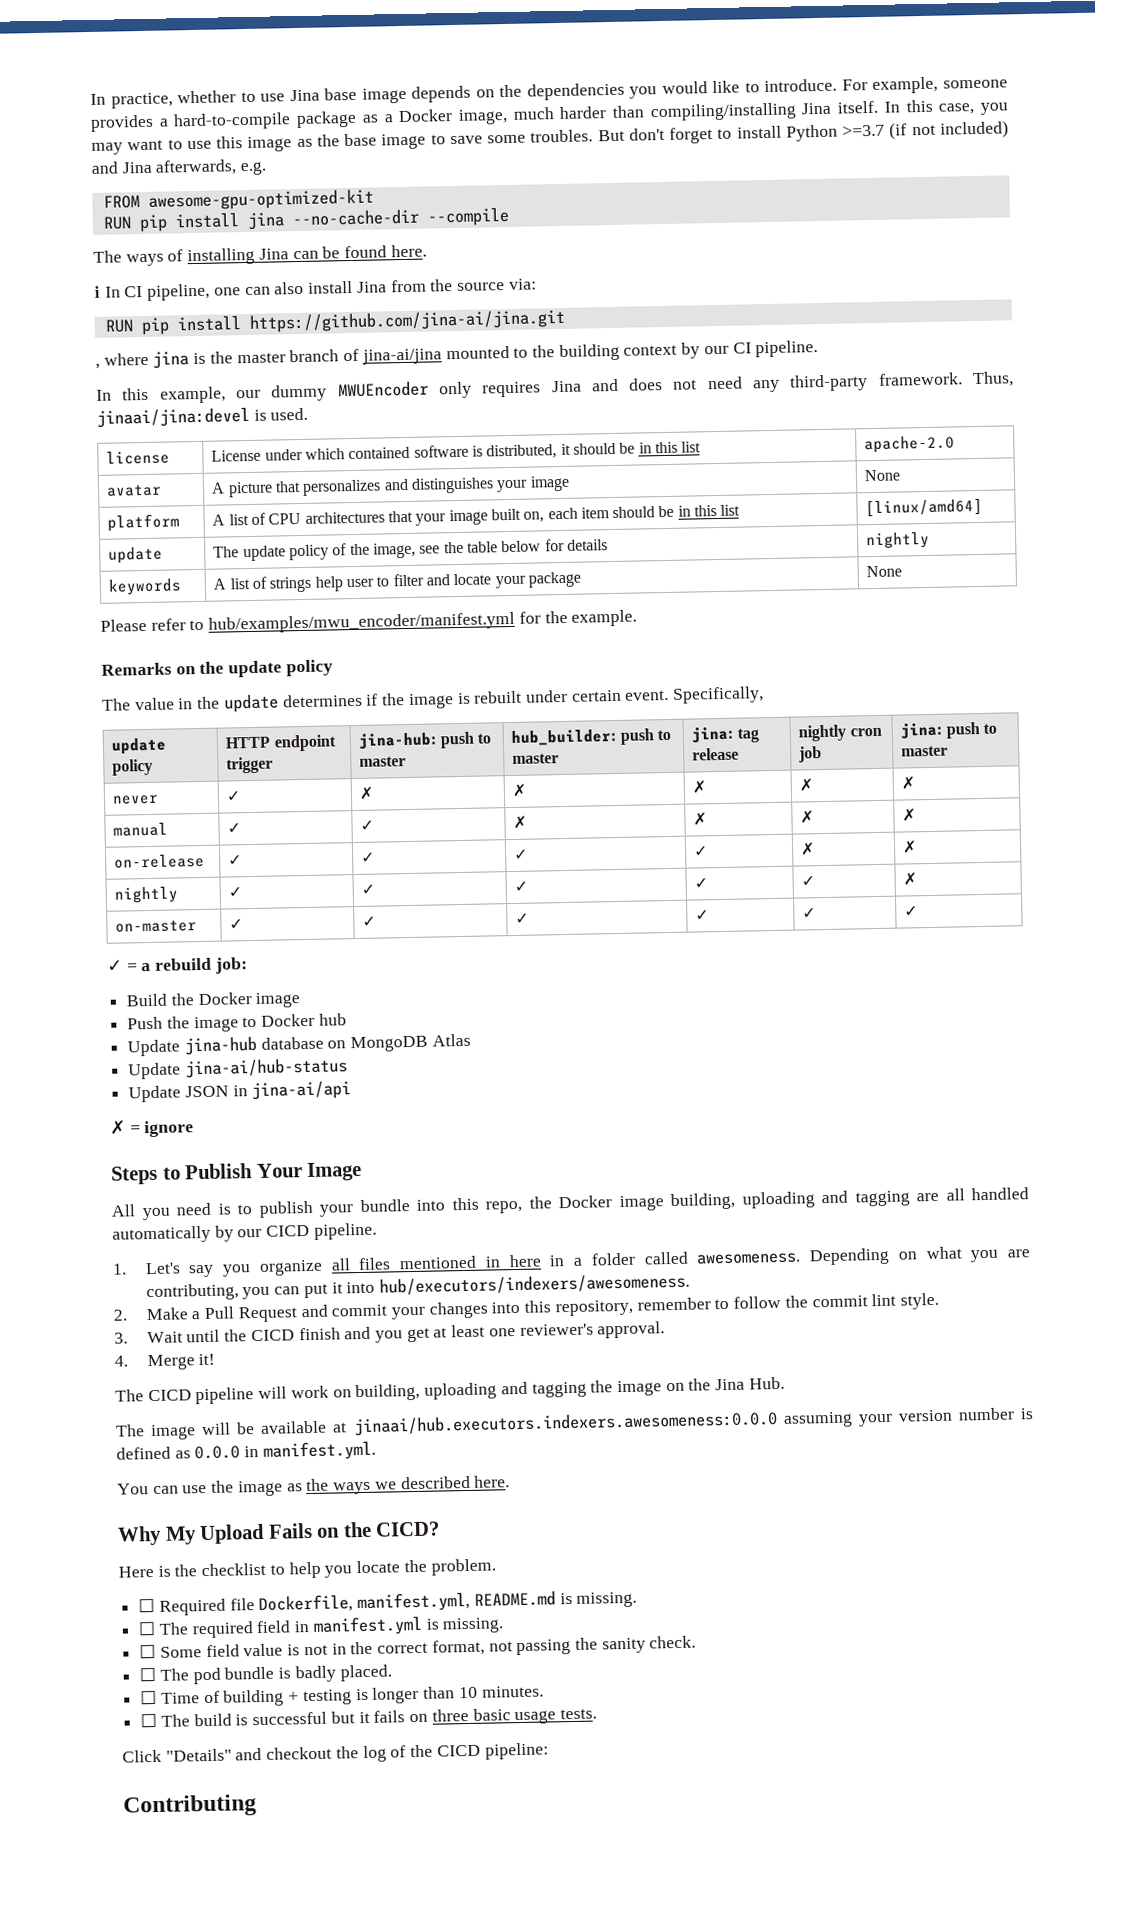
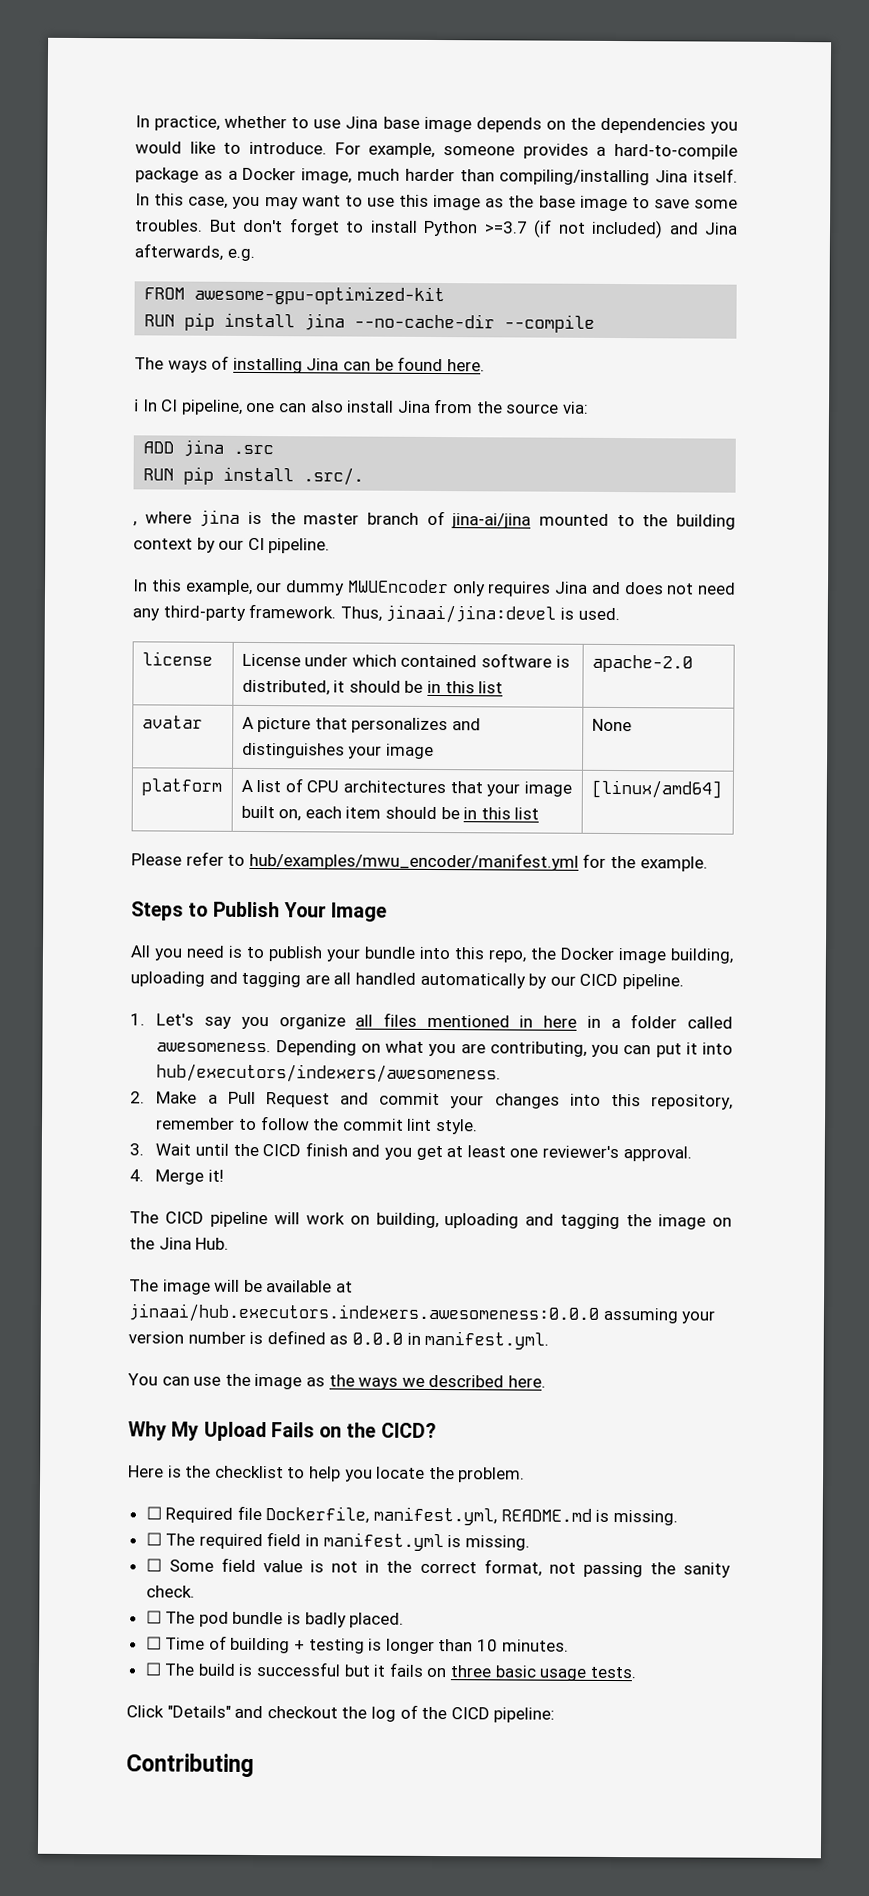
- RUN pip install https://github.com/jina-ai/jina.git
+ ADD jina .src
+ RUN pip install .src/.
- update | The update policy of the image, see the table below for details | nightly
- keywords | A list of strings help user to filter and locate your package | None
- Remarks on the update policy
- The value in the update determines if the image is rebuilt under certain event. Specifically,
- update policy | HTTP endpoint trigger | jina-hub: push to master | hub_builder: push to master | jina: tag release | nightly cron job | jina: push to master
- never | ✓ | ✗ | ✗ | ✗ | ✗ | ✗
- manual | ✓ | ✓ | ✗ | ✗ | ✗ | ✗
- on-release | ✓ | ✓ | ✓ | ✓ | ✗ | ✗
- nightly | ✓ | ✓ | ✓ | ✓ | ✓ | ✗
- on-master | ✓ | ✓ | ✓ | ✓ | ✓ | ✓
- ✓ = a rebuild job:
- Build the Docker image
- Push the image to Docker hub
- Update jina-hub database on MongoDB Atlas
- Update jina-ai/hub-status
- Update JSON in jina-ai/api
- ✗ = ignore

